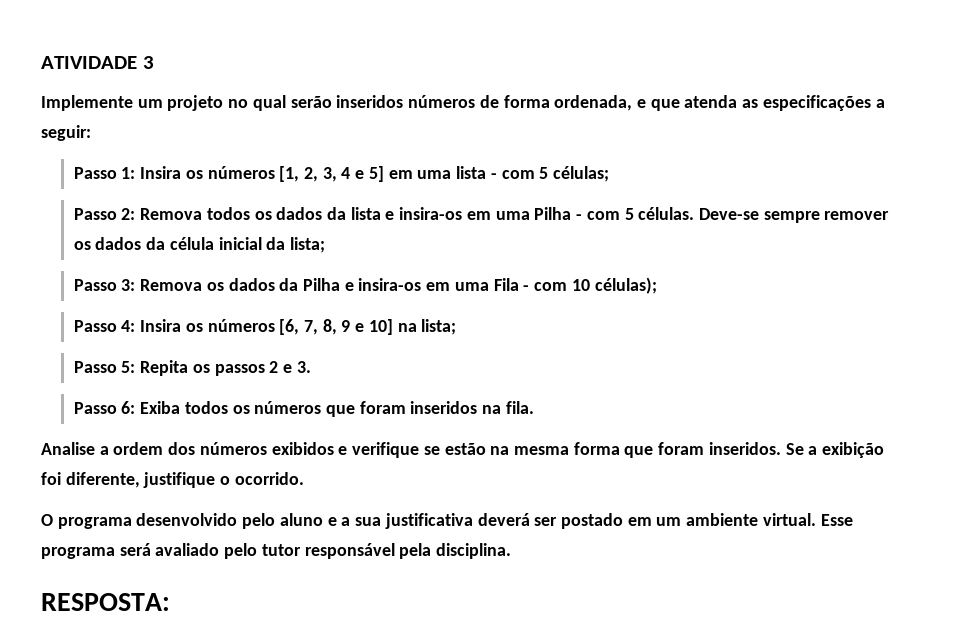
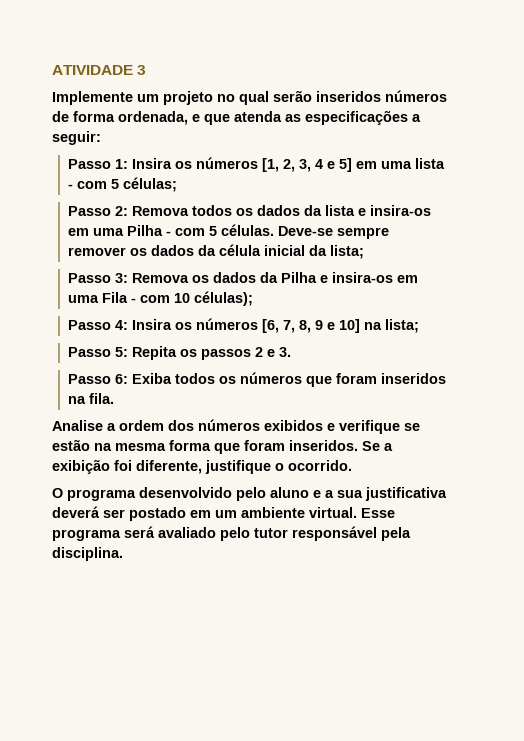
- RESPOSTA:

